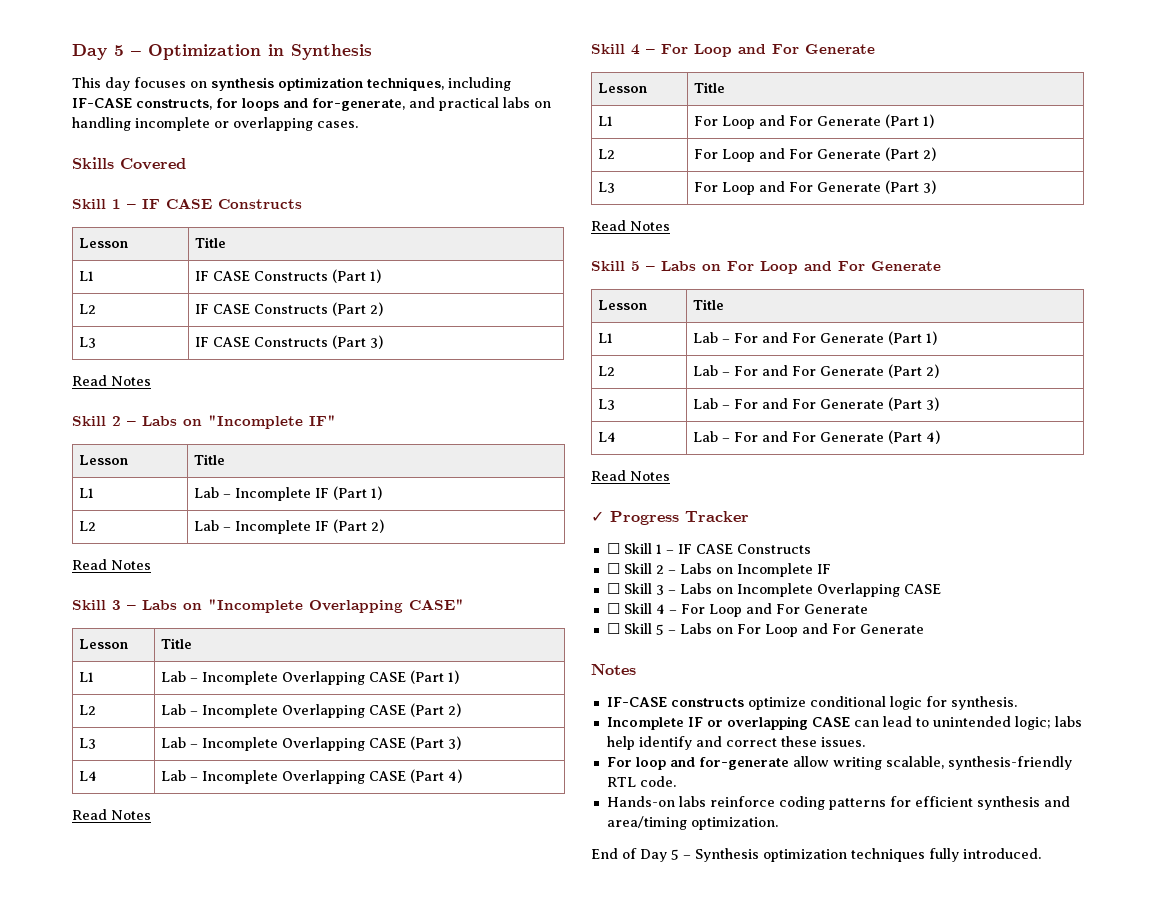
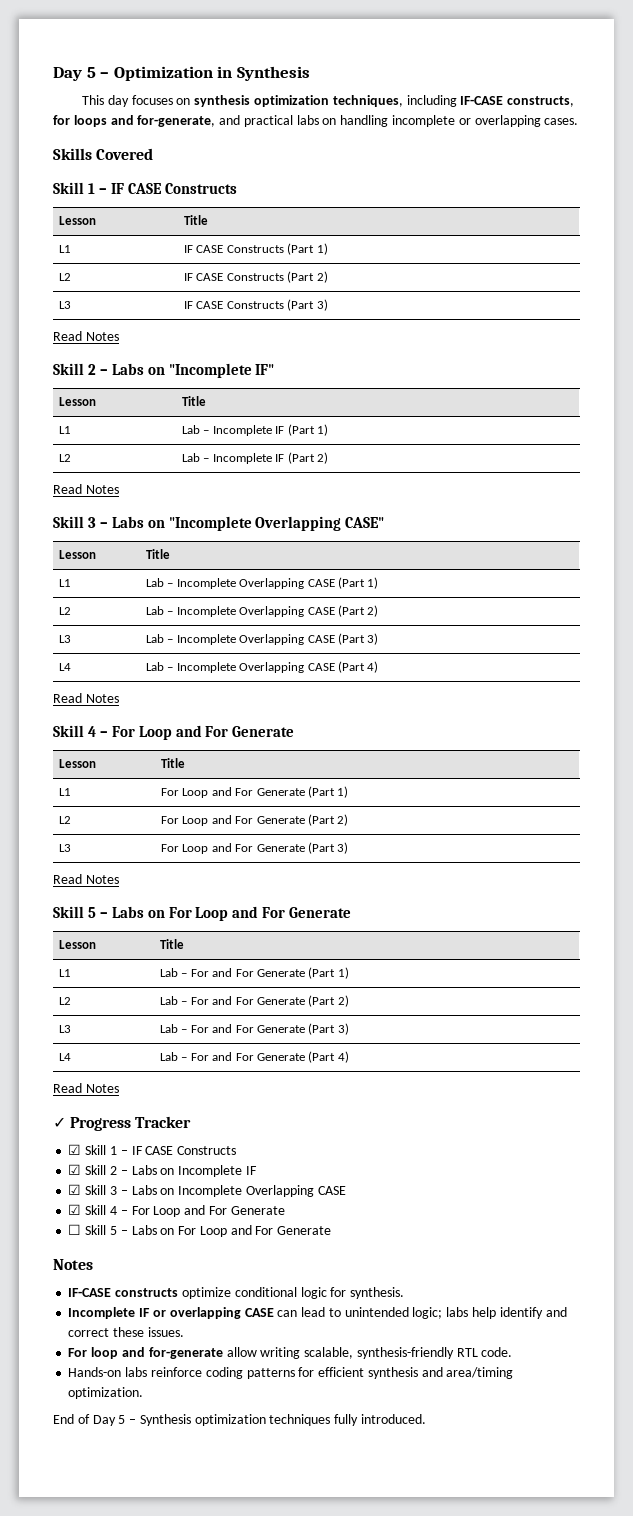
- ☐ Skill 1 – IF CASE Constructs
- ☐ Skill 2 – Labs on Incomplete IF
+ ☑ Skill 1 – IF CASE Constructs
+ ☑ Skill 2 – Labs on Incomplete IF
- ☐ Skill 3 – Labs on Incomplete Overlapping CASE
+ ☑ Skill 3 – Labs on Incomplete Overlapping CASE
- ☐ Skill 4 – For Loop and For Generate
+ ☑ Skill 4 – For Loop and For Generate

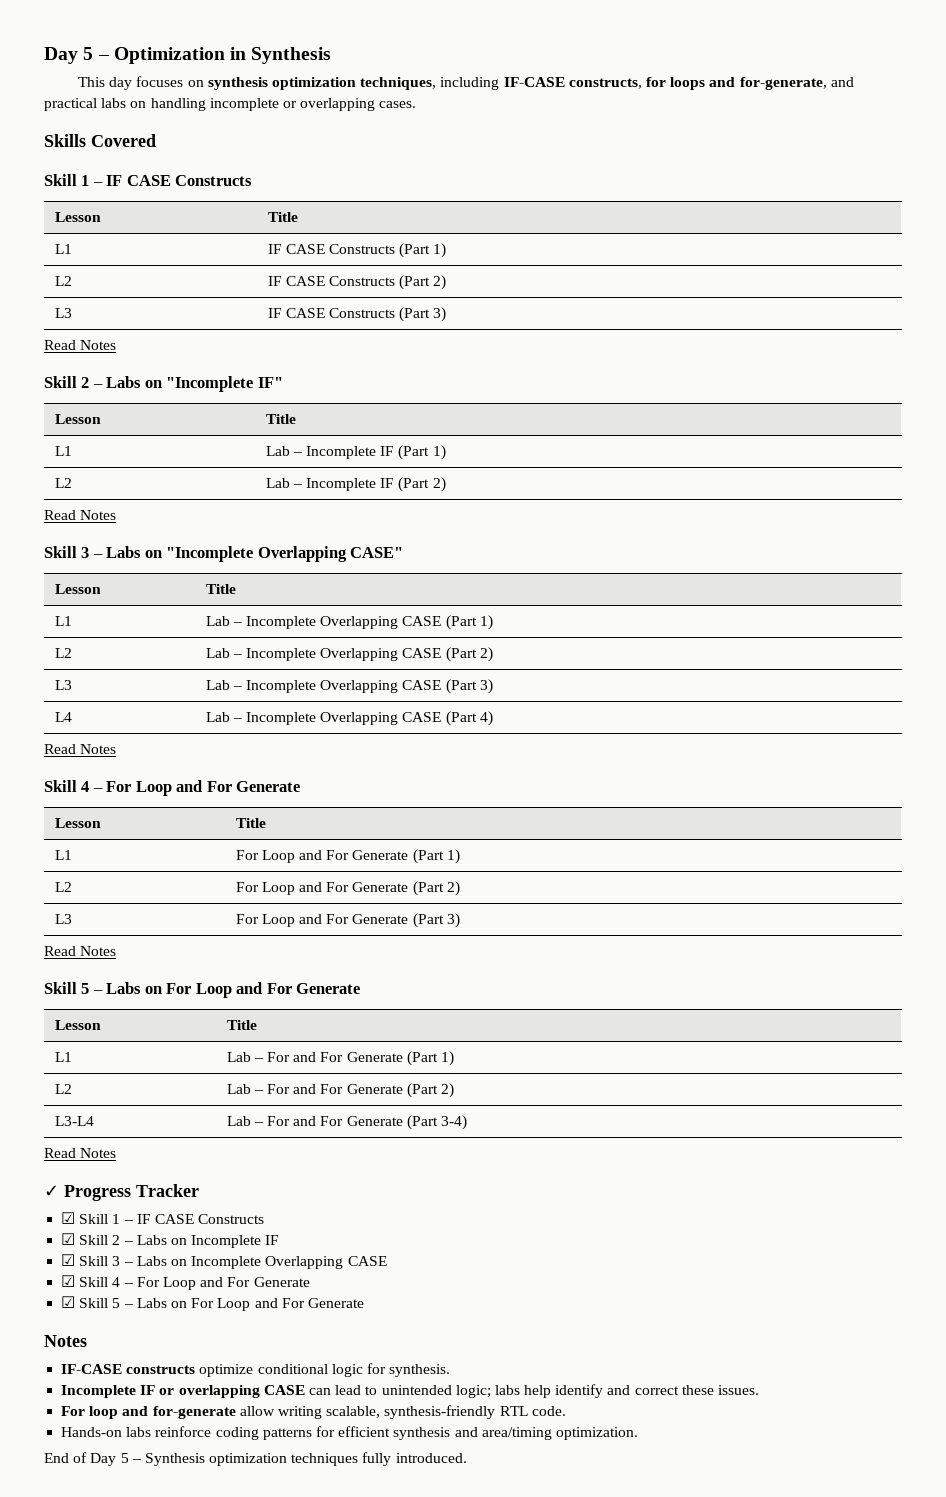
- L3 | Lab – For and For Generate (Part 3)
- L4 | Lab – For and For Generate (Part 4)
+ L3-L4 | Lab – For and For Generate (Part 3-4)
- ☐ Skill 5 – Labs on For Loop and For Generate
+ ☑ Skill 5 – Labs on For Loop and For Generate

